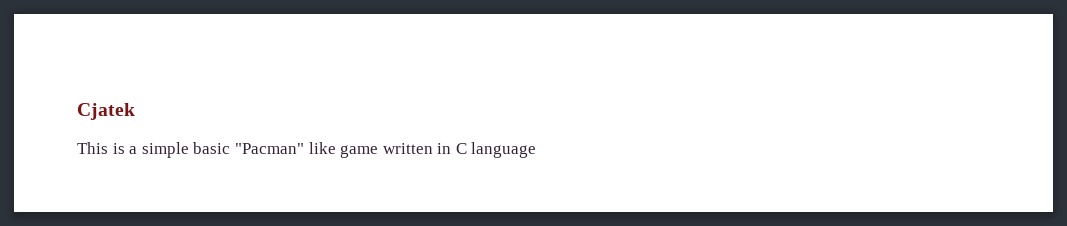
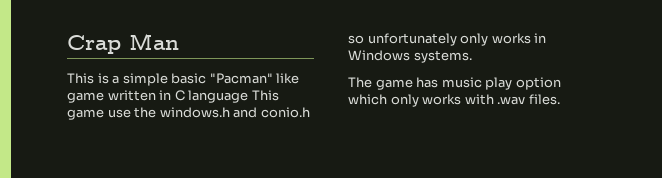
- Cjatek
+ Crap Man
- This is a simple basic "Pacman" like game written in C language
+ This is a simple basic "Pacman" like game written in C language This game use the windows.h and conio.h so unfortunately only works in Windows systems.
+ The game has music play option which only works with .wav files.

